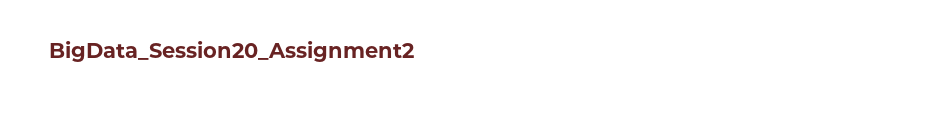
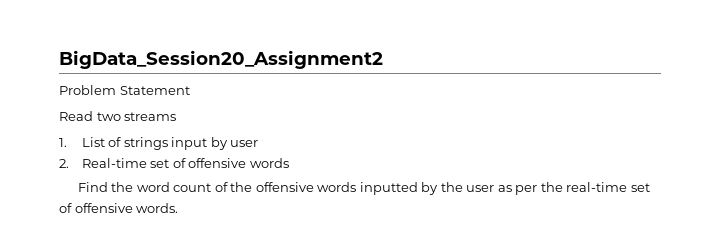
+ Problem Statement
+ Read two streams
+ 1. List of strings input by user
+ 2. Real-time set of offensive words
+ Find the word count of the offensive words inputted by the user as per the real-time set of offensive words.

